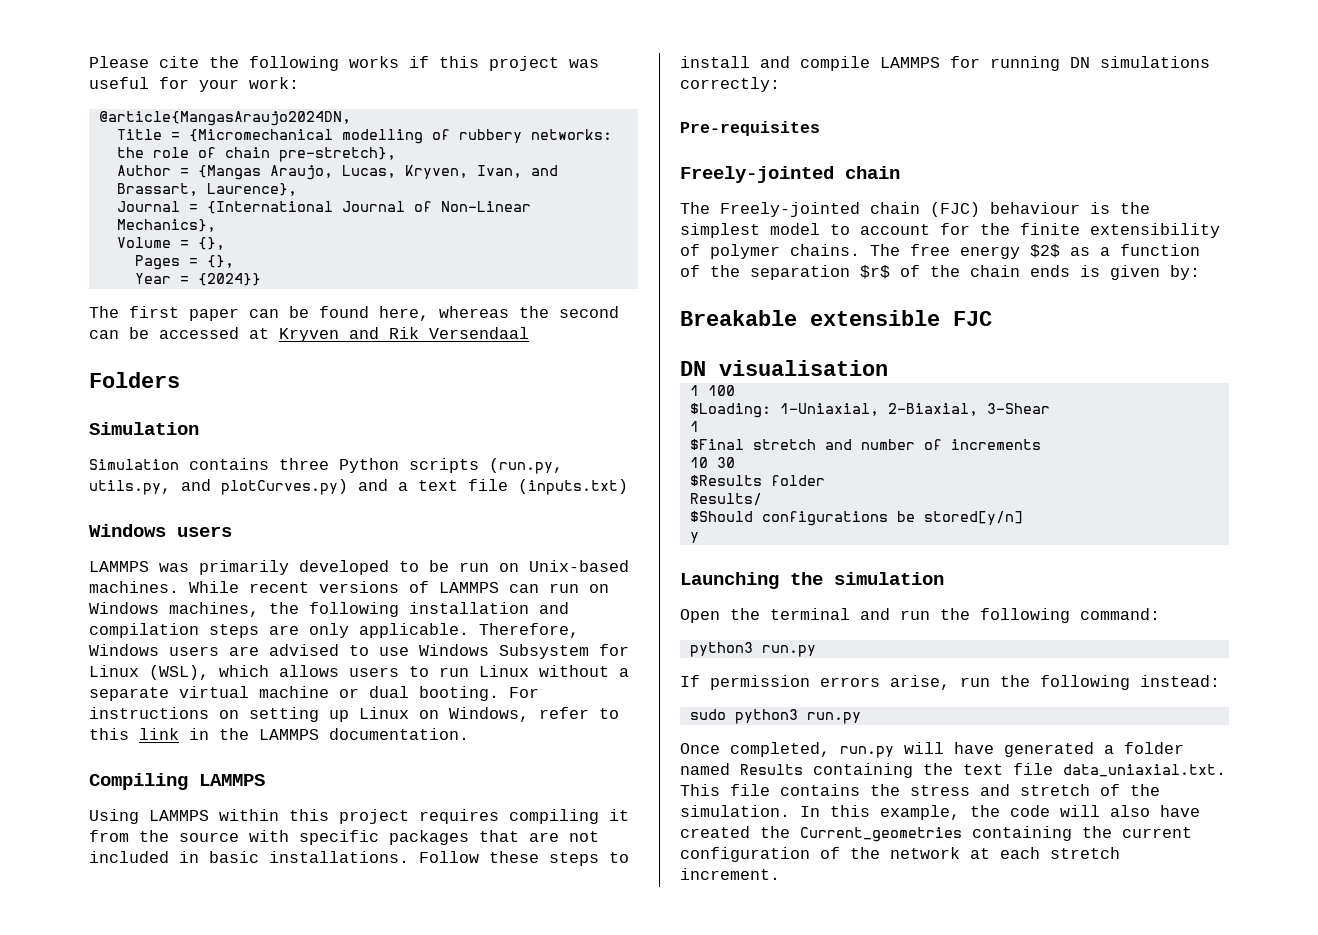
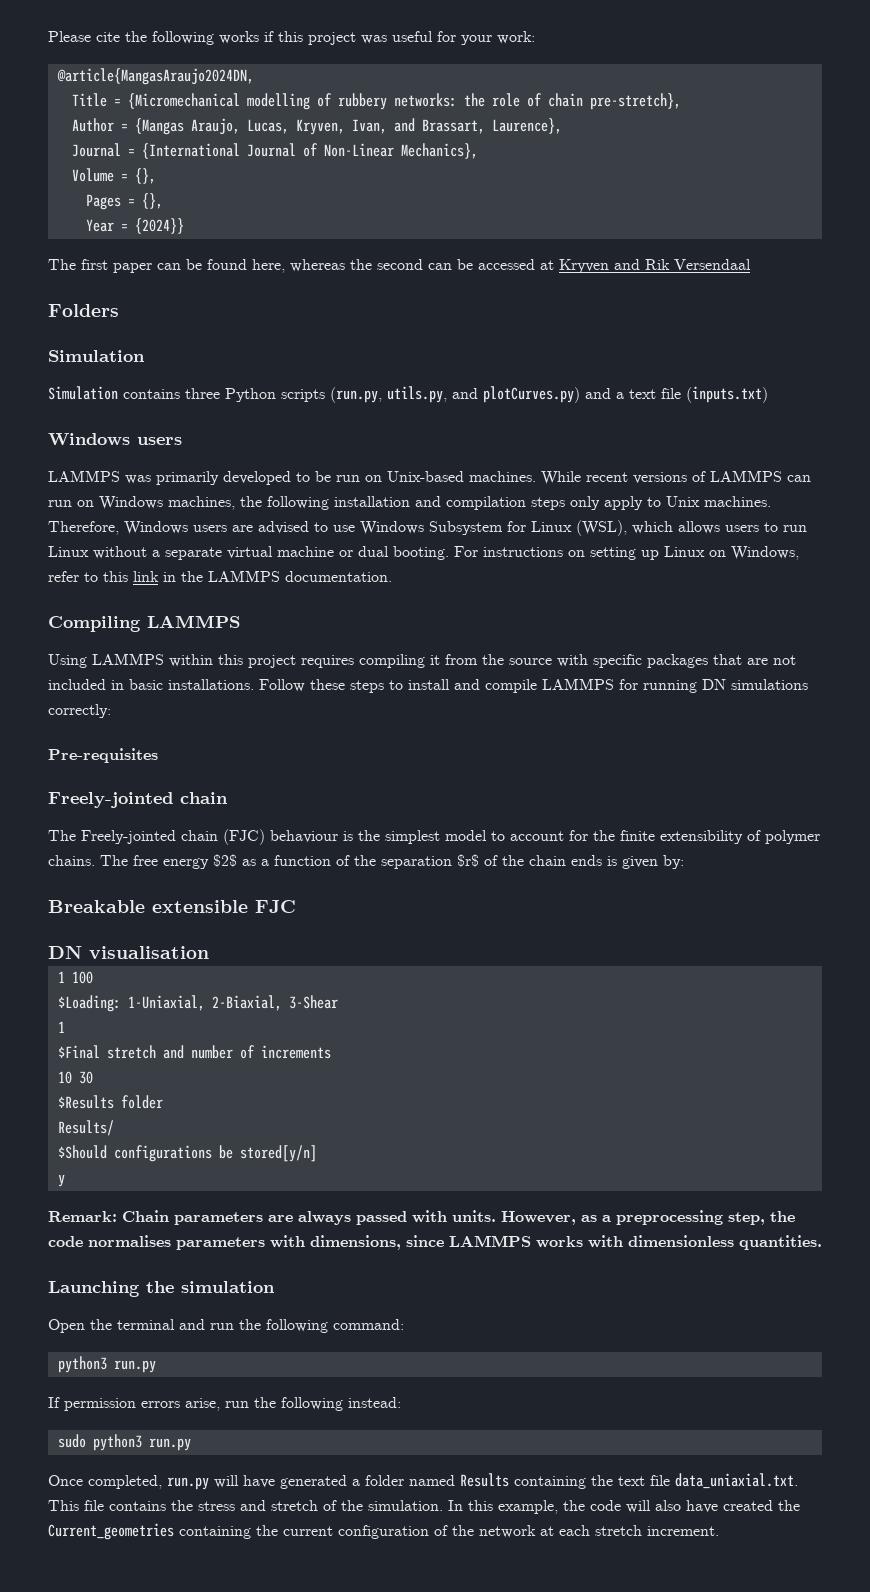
- While recent versions of LAMMPS can run on Windows machines, the following installation and compilation steps are only applicable.
+ While recent versions of LAMMPS can run on Windows machines, the following installation and compilation steps only apply to Unix machines.
+ Remark: Chain parameters are always passed with units. However, as a preprocessing step, the code normalises parameters with dimensions, since LAMMPS works with dimensionless quantities.

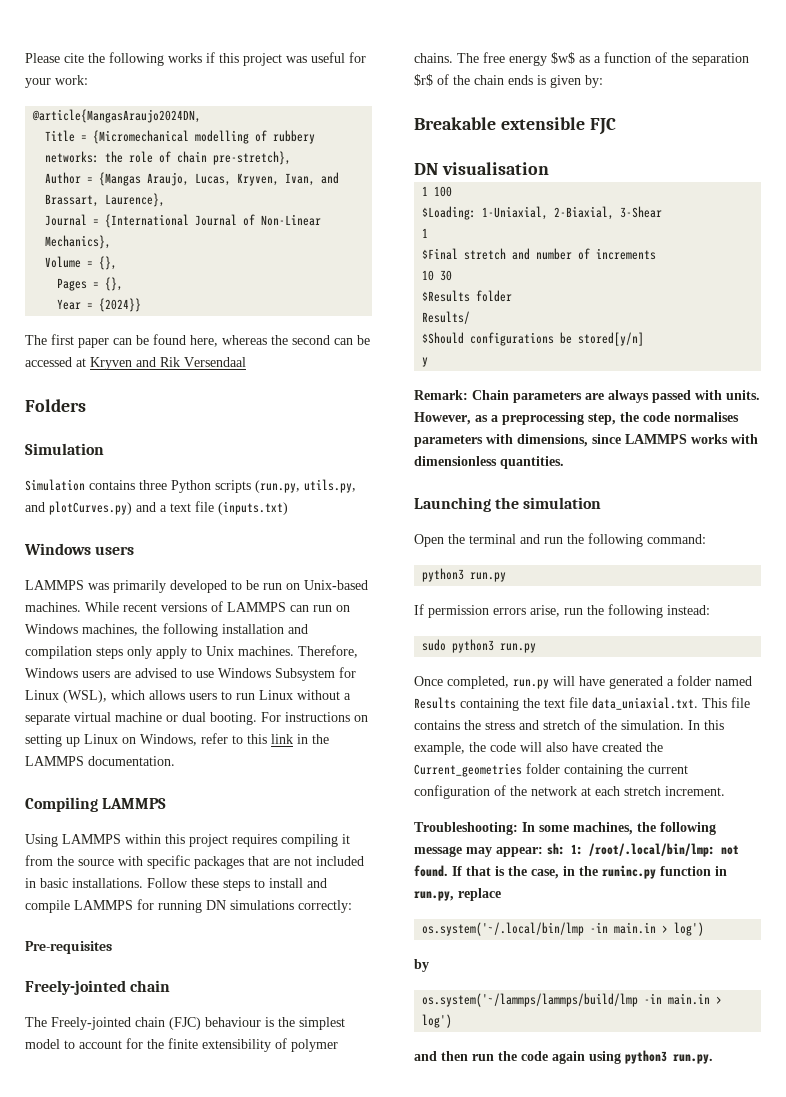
- The free energy $2$ as a function of the separation $r$ of the chain ends is given by:
+ The free energy $w$ as a function of the separation $r$ of the chain ends is given by:
- In this example, the code will also have created the Current_geometries containing the current configuration of the network at each stretch increment.
+ In this example, the code will also have created the Current_geometries folder containing the current configuration of the network at each stretch increment.
+ Troubleshooting: In some machines, the following message may appear: sh: 1: /root/.local/bin/lmp: not found. If that is the case, in the runinc.py function in run.py, replace
+ os.system('~/.local/bin/lmp -in main.in > log')
+ by
+ os.system('~/lammps/lammps/build/lmp -in main.in > log')
+ and then run the code again using python3 run.py.

